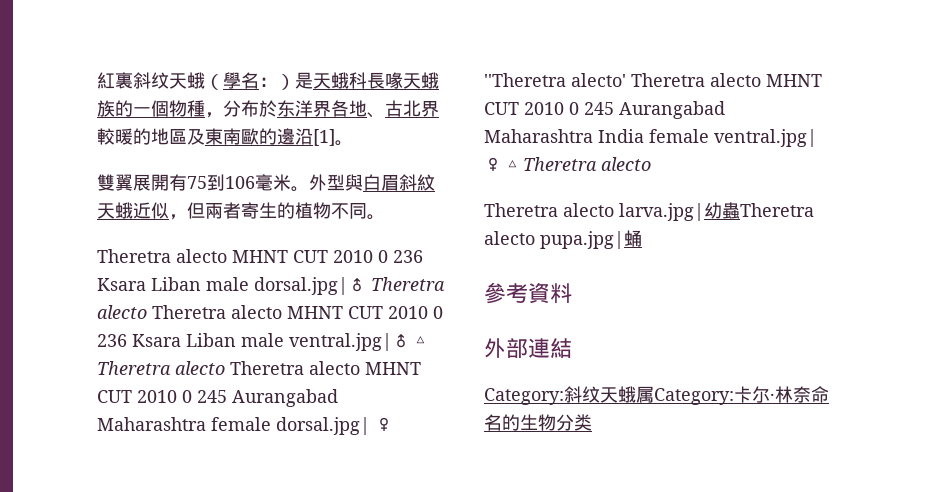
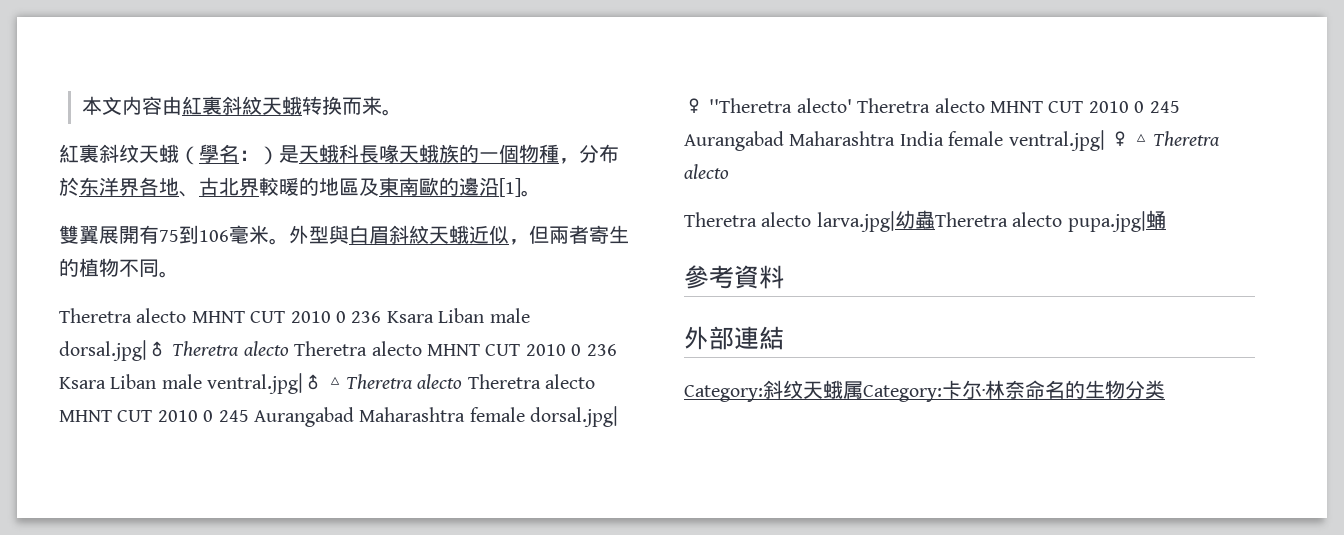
+ 本文内容由紅裏斜紋天蛾转换而来。

